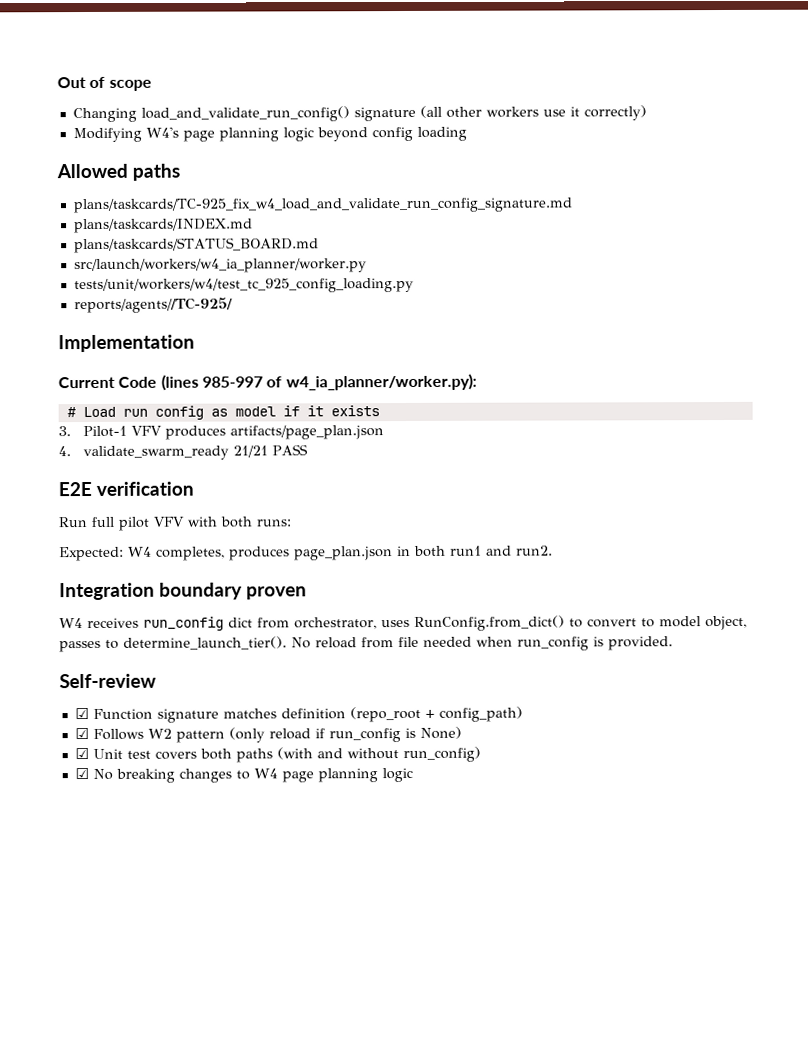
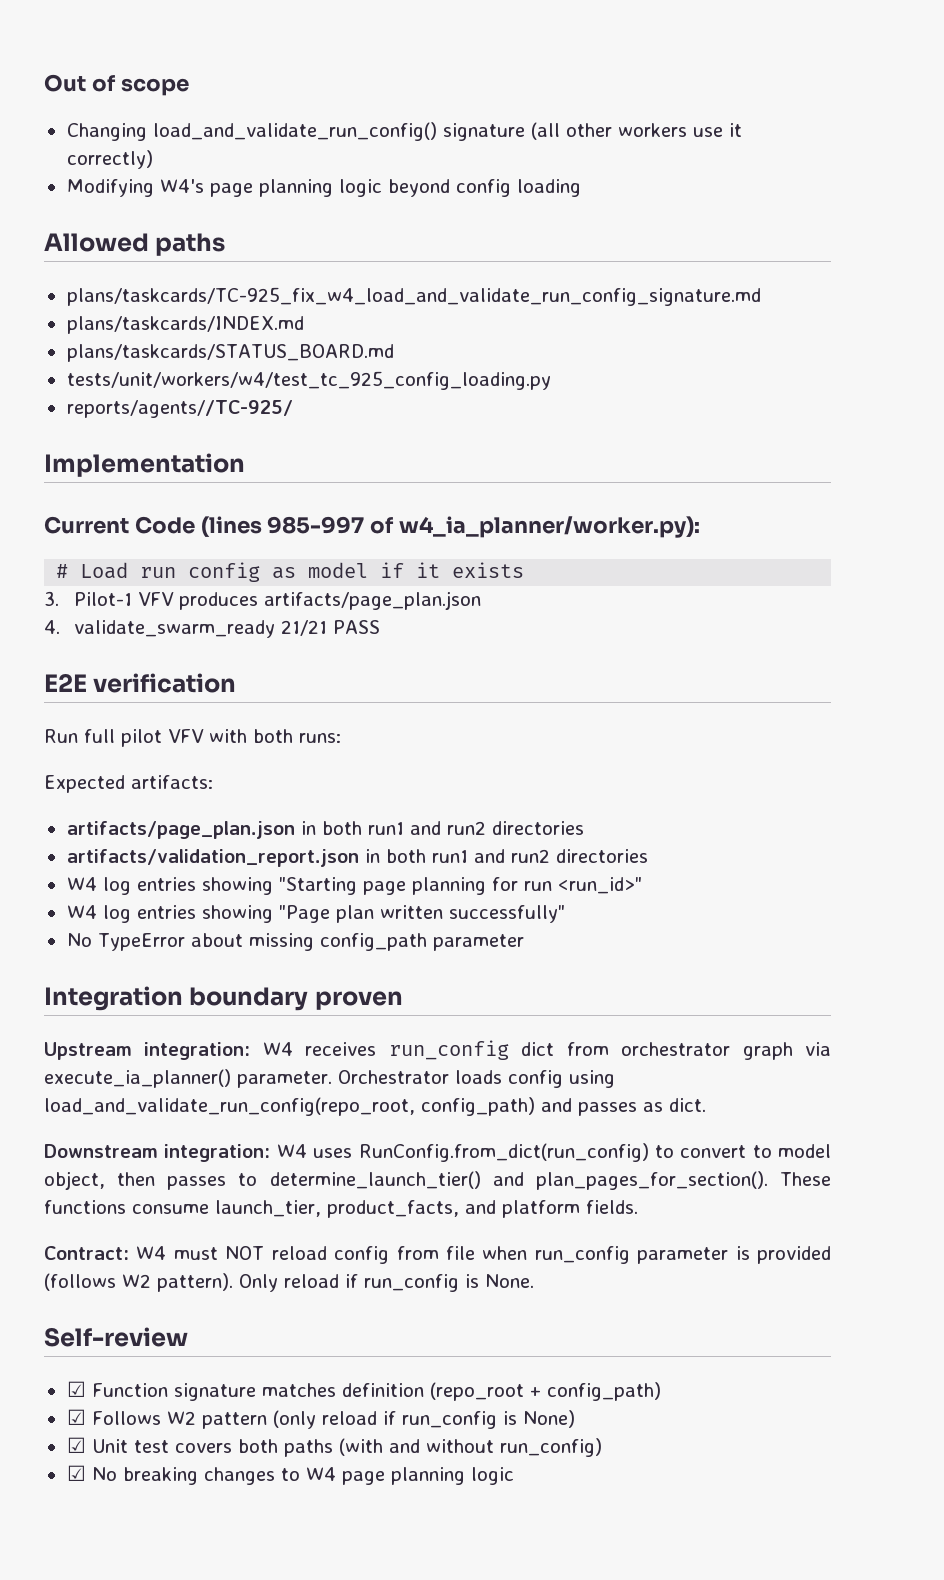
- src/launch/workers/w4_ia_planner/worker.py
- Expected: W4 completes, produces page_plan.json in both run1 and run2.
+ Expected artifacts:
+ artifacts/page_plan.json in both run1 and run2 directories
+ artifacts/validation_report.json in both run1 and run2 directories
+ W4 log entries showing "Starting page planning for run <run_id>"
+ W4 log entries showing "Page plan written successfully"
+ No TypeError about missing config_path parameter
- W4 receives run_config dict from orchestrator, uses RunConfig.from_dict() to convert to model object, passes to determine_launch_tier(). No reload from file needed when run_config is provided.
+ Upstream integration: W4 receives run_config dict from orchestrator graph via execute_ia_planner() parameter. Orchestrator loads config using load_and_validate_run_config(repo_root, config_path) and passes as dict.
+ Downstream integration: W4 uses RunConfig.from_dict(run_config) to convert to model object, then passes to determine_launch_tier() and plan_pages_for_section(). These functions consume launch_tier, product_facts, and platform fields.
+ Contract: W4 must NOT reload config from file when run_config parameter is provided (follows W2 pattern). Only reload if run_config is None.

